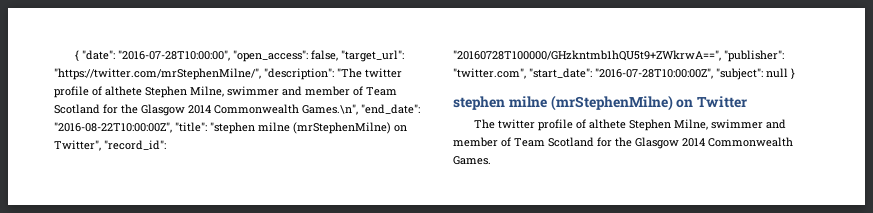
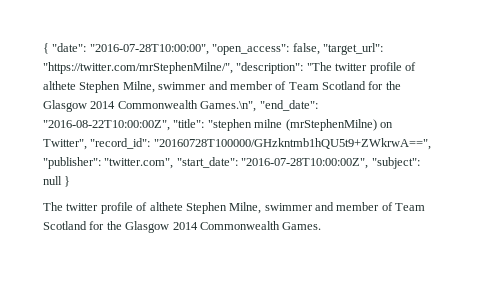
- stephen milne (mrStephenMilne) on Twitter

